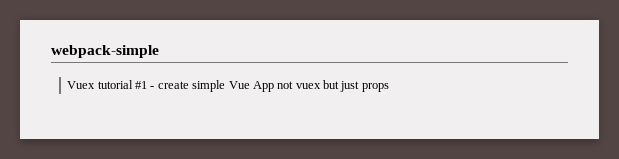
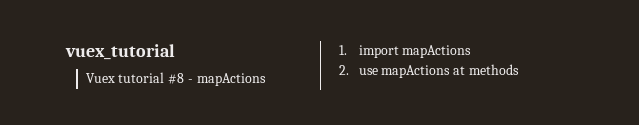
- webpack-simple
+ vuex_tutorial
- Vuex tutorial #1 - create simple Vue App not vuex but just props
+ Vuex tutorial #8 - mapActions
+ 1. import mapActions
+ 2. use mapActions at methods

